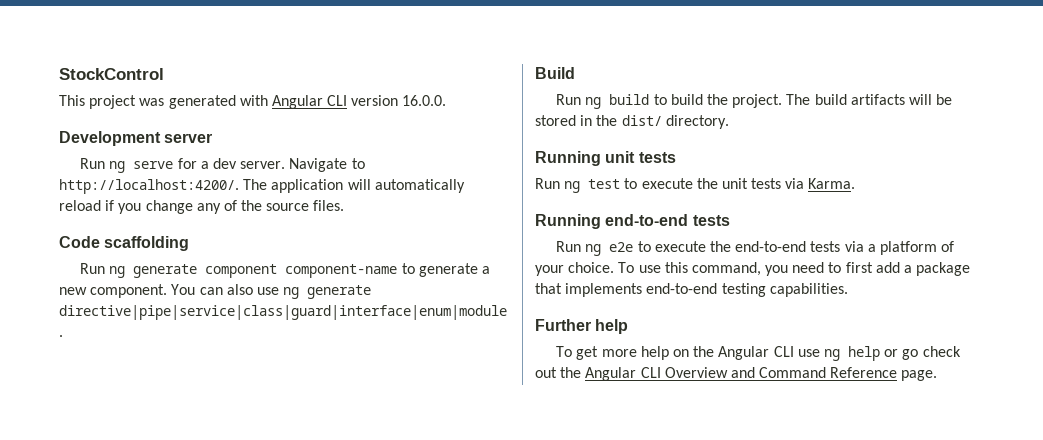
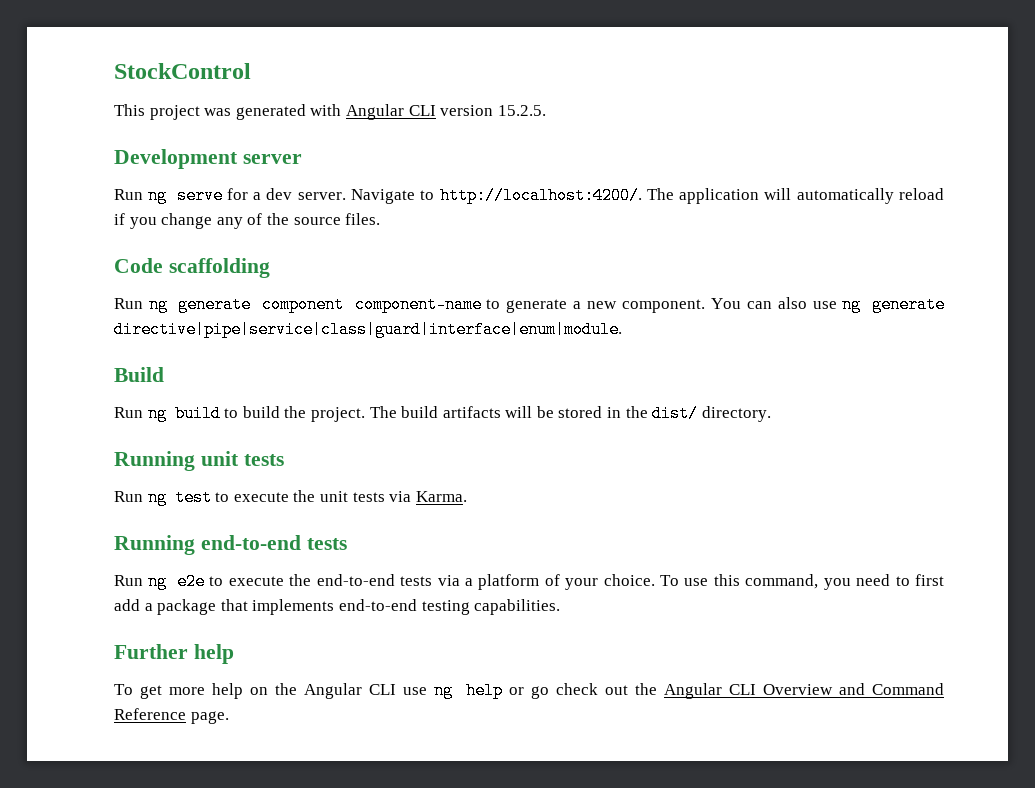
- This project was generated with Angular CLI version 16.0.0.
+ This project was generated with Angular CLI version 15.2.5.

